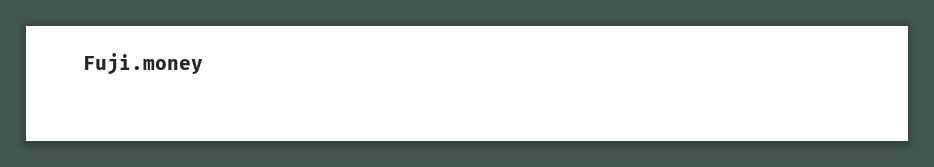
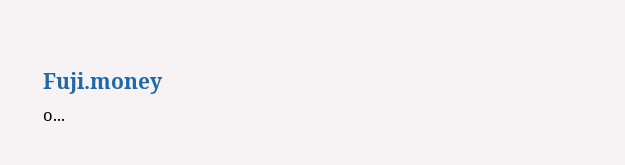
+ o...

